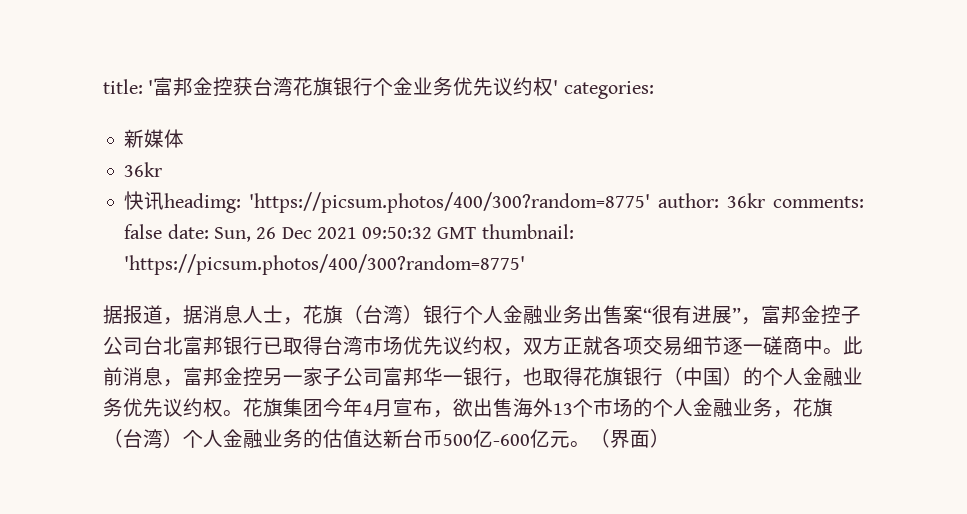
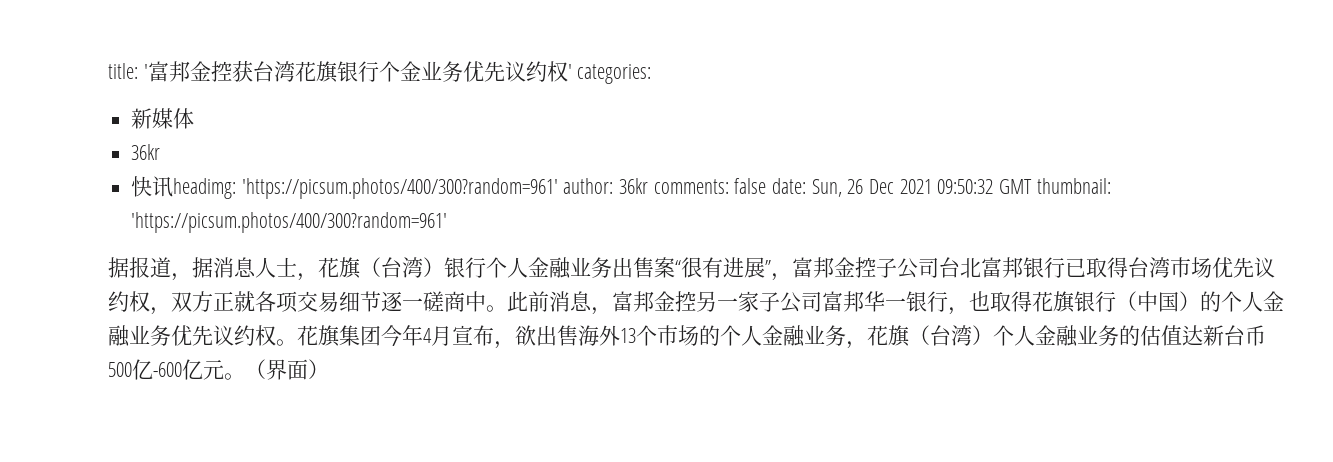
- 快讯headimg: 'https://picsum.photos/400/300?random=8775' author: 36kr comments: false date: Sun, 26 Dec 2021 09:50:32 GMT thumbnail: 'https://picsum.photos/400/300?random=8775'
+ 快讯headimg: 'https://picsum.photos/400/300?random=961' author: 36kr comments: false date: Sun, 26 Dec 2021 09:50:32 GMT thumbnail: 'https://picsum.photos/400/300?random=961'

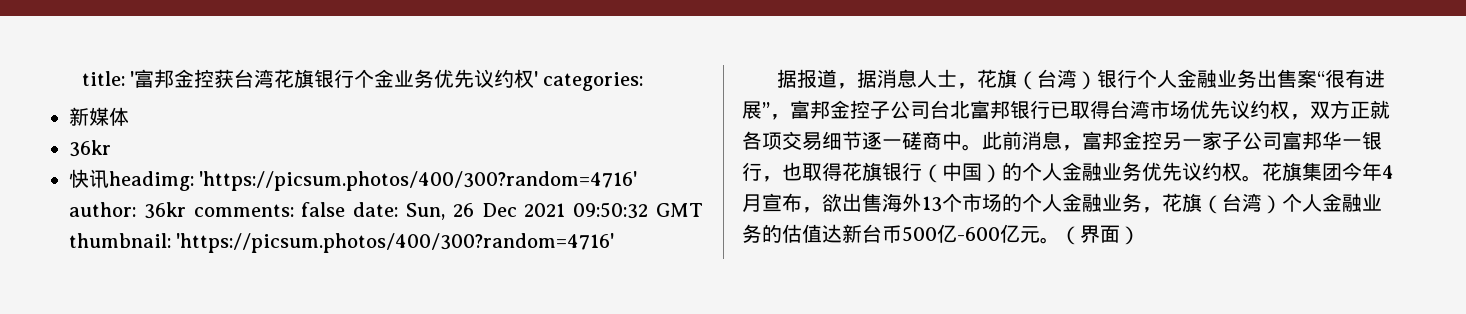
- 快讯headimg: 'https://picsum.photos/400/300?random=961' author: 36kr comments: false date: Sun, 26 Dec 2021 09:50:32 GMT thumbnail: 'https://picsum.photos/400/300?random=961'
+ 快讯headimg: 'https://picsum.photos/400/300?random=4716' author: 36kr comments: false date: Sun, 26 Dec 2021 09:50:32 GMT thumbnail: 'https://picsum.photos/400/300?random=4716'

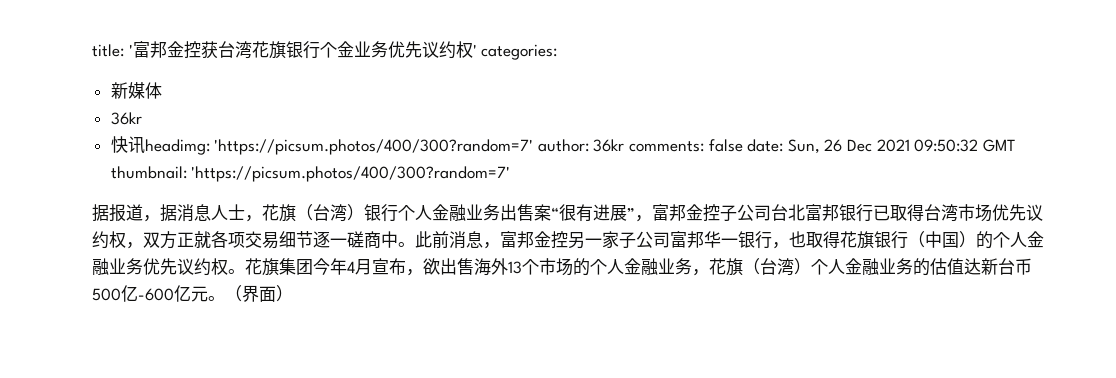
- 快讯headimg: 'https://picsum.photos/400/300?random=4716' author: 36kr comments: false date: Sun, 26 Dec 2021 09:50:32 GMT thumbnail: 'https://picsum.photos/400/300?random=4716'
+ 快讯headimg: 'https://picsum.photos/400/300?random=7' author: 36kr comments: false date: Sun, 26 Dec 2021 09:50:32 GMT thumbnail: 'https://picsum.photos/400/300?random=7'

